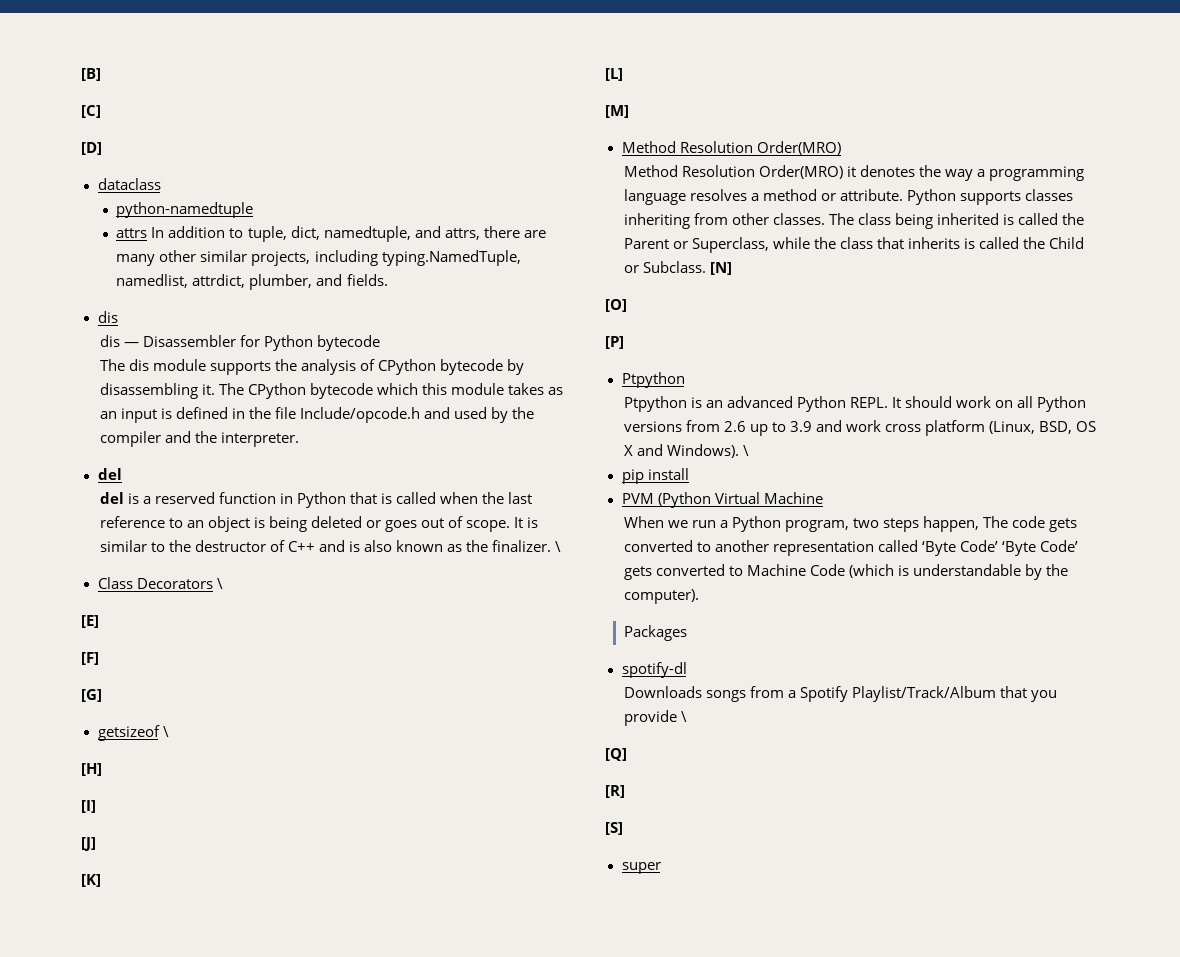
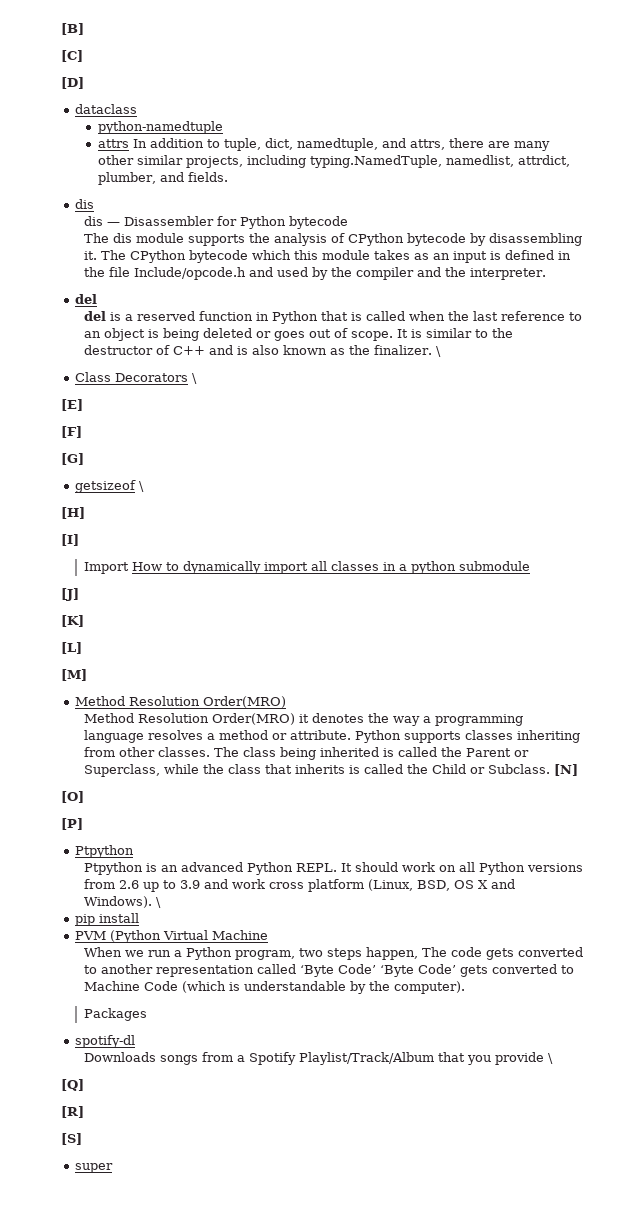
+ Import How to dynamically import all classes in a python submodule

